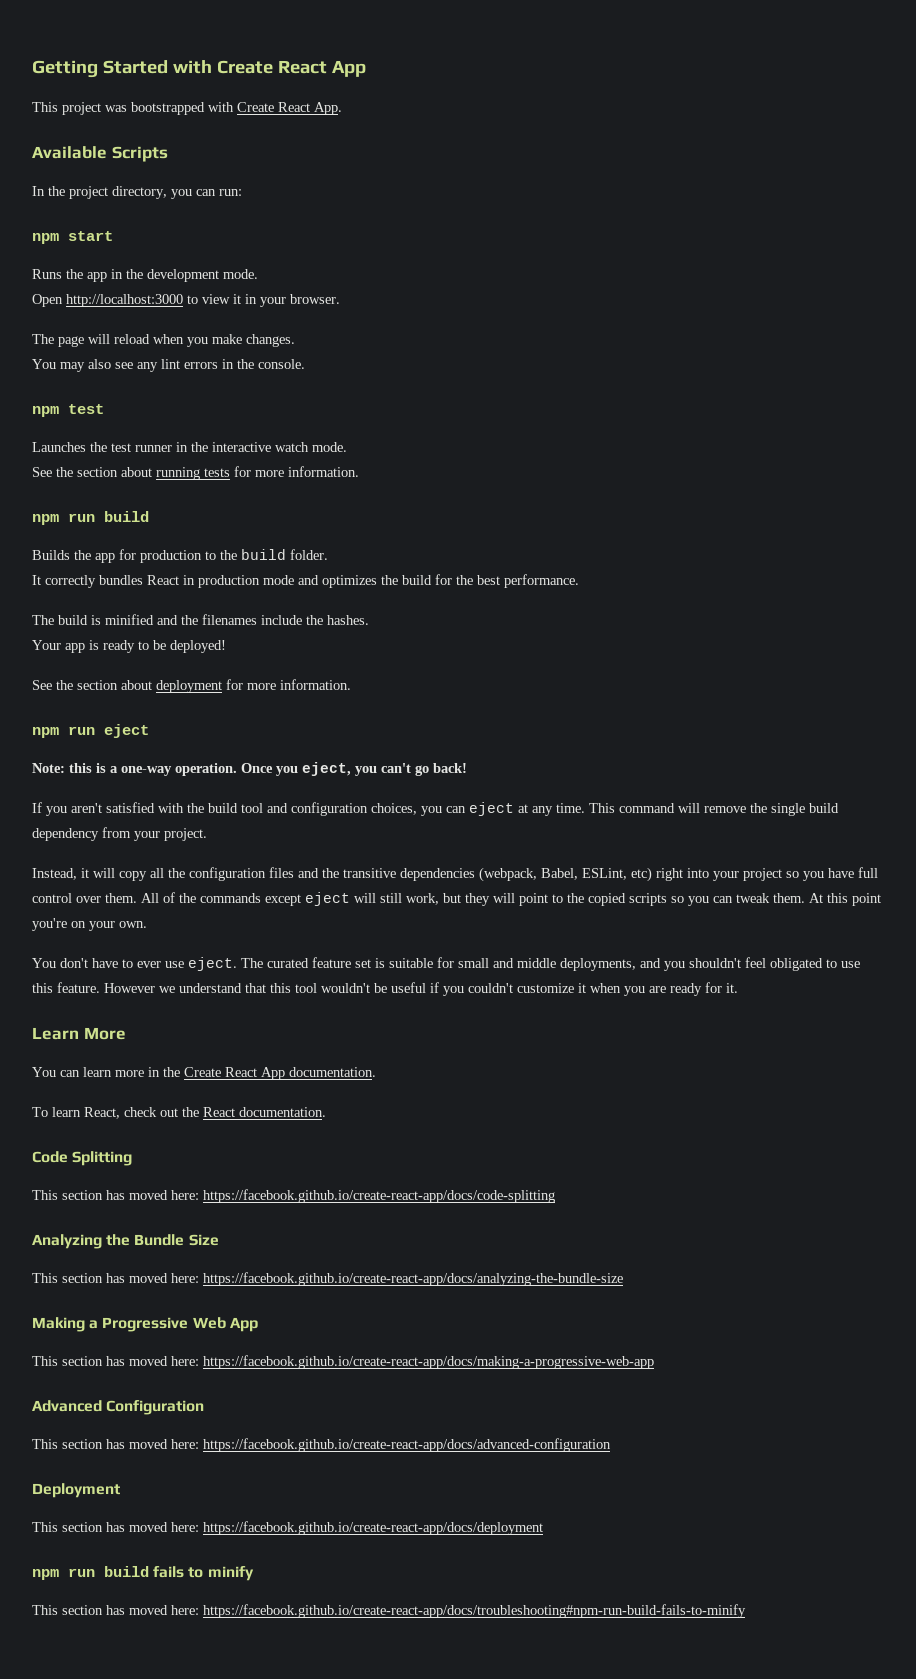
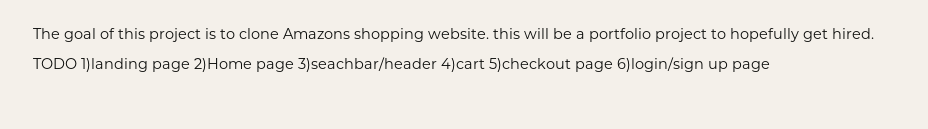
- Getting Started with Create React App
- This project was bootstrapped with Create React App.
- Available Scripts
- In the project directory, you can run:
- npm start
- Runs the app in the development mode.
- Open http://localhost:3000 to view it in your browser.
- The page will reload when you make changes.
- You may also see any lint errors in the console.
- npm test
- Launches the test runner in the interactive watch mode.
- See the section about running tests for more information.
- npm run build
- Builds the app for production to the build folder.
- It correctly bundles React in production mode and optimizes the build for the best performance.
- The build is minified and the filenames include the hashes.
- Your app is ready to be deployed!
- See the section about deployment for more information.
- npm run eject
- Note: this is a one-way operation. Once you eject, you can't go back!
- If you aren't satisfied with the build tool and configuration choices, you can eject at any time. This command will remove the single build dependency from your project.
- Instead, it will copy all the configuration files and the transitive dependencies (webpack, Babel, ESLint, etc) right into your project so you have full control over them. All of the commands except eject will still work, but they will point to the copied scripts so you can tweak them. At this point you're on your own.
- You don't have to ever use eject. The curated feature set is suitable for small and middle deployments, and you shouldn't feel obligated to use this feature. However we understand that this tool wouldn't be useful if you couldn't customize it when you are ready for it.
- Learn More
- You can learn more in the Create React App documentation.
- To learn React, check out the React documentation.
- Code Splitting
- This section has moved here: https://facebook.github.io/create-react-app/docs/code-splitting
- Analyzing the Bundle Size
- This section has moved here: https://facebook.github.io/create-react-app/docs/analyzing-the-bundle-size
- Making a Progressive Web App
- This section has moved here: https://facebook.github.io/create-react-app/docs/making-a-progressive-web-app
- Advanced Configuration
- This section has moved here: https://facebook.github.io/create-react-app/docs/advanced-configuration
- Deployment
- This section has moved here: https://facebook.github.io/create-react-app/docs/deployment
- npm run build fails to minify
- This section has moved here: https://facebook.github.io/create-react-app/docs/troubleshooting#npm-run-build-fails-to-minify
+ The goal of this project is to clone Amazons shopping website. this will be a portfolio project to hopefully get hired.
+ TODO 1)landing page 2)Home page 3)seachbar/header 4)cart 5)checkout page 6)login/sign up page

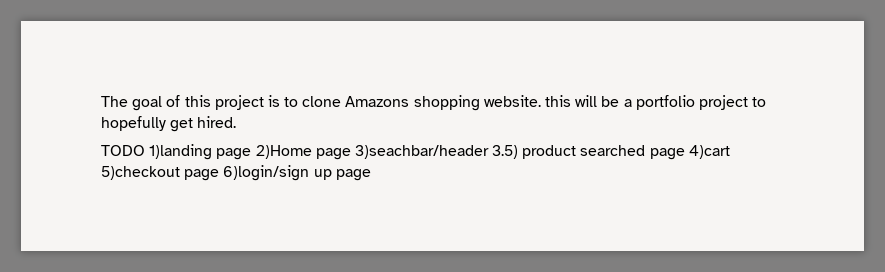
- TODO 1)landing page 2)Home page 3)seachbar/header 4)cart 5)checkout page 6)login/sign up page
+ TODO 1)landing page 2)Home page 3)seachbar/header 3.5) product searched page 4)cart 5)checkout page 6)login/sign up page

